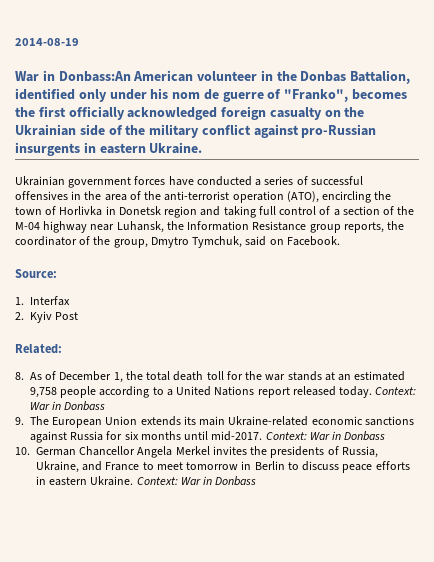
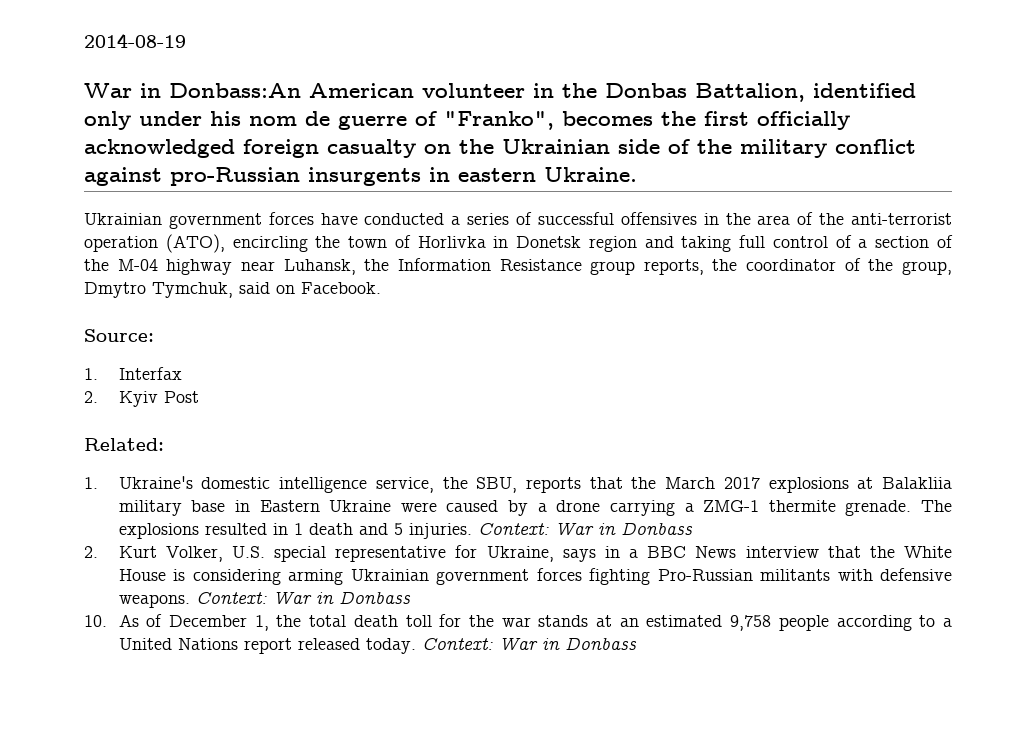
- 8. As of December 1, the total death toll for the war stands at an estimated 9,758 people according to a United Nations report released today.
+ 1. Ukraine's domestic intelligence service, the SBU, reports that the March 2017 explosions at Balakliia military base in Eastern Ukraine were caused by a drone carrying a ZMG-1 thermite grenade. The explosions resulted in 1 death and 5 injuries. Context: War in Donbass
+ 2. Kurt Volker, U.S. special representative for Ukraine, says in a BBC News interview that the White House is considering arming Ukrainian government forces fighting Pro-Russian militants with defensive weapons. Context: War in Donbass
+ 10. As of December 1, the total death toll for the war stands at an estimated 9,758 people according to a United Nations report released today.
- 9. The European Union extends its main Ukraine-related economic sanctions against Russia for six months until mid-2017. Context: War in Donbass
- 10. German Chancellor Angela Merkel invites the presidents of Russia, Ukraine, and France to meet tomorrow in Berlin to discuss peace efforts in eastern Ukraine. Context: War in Donbass

